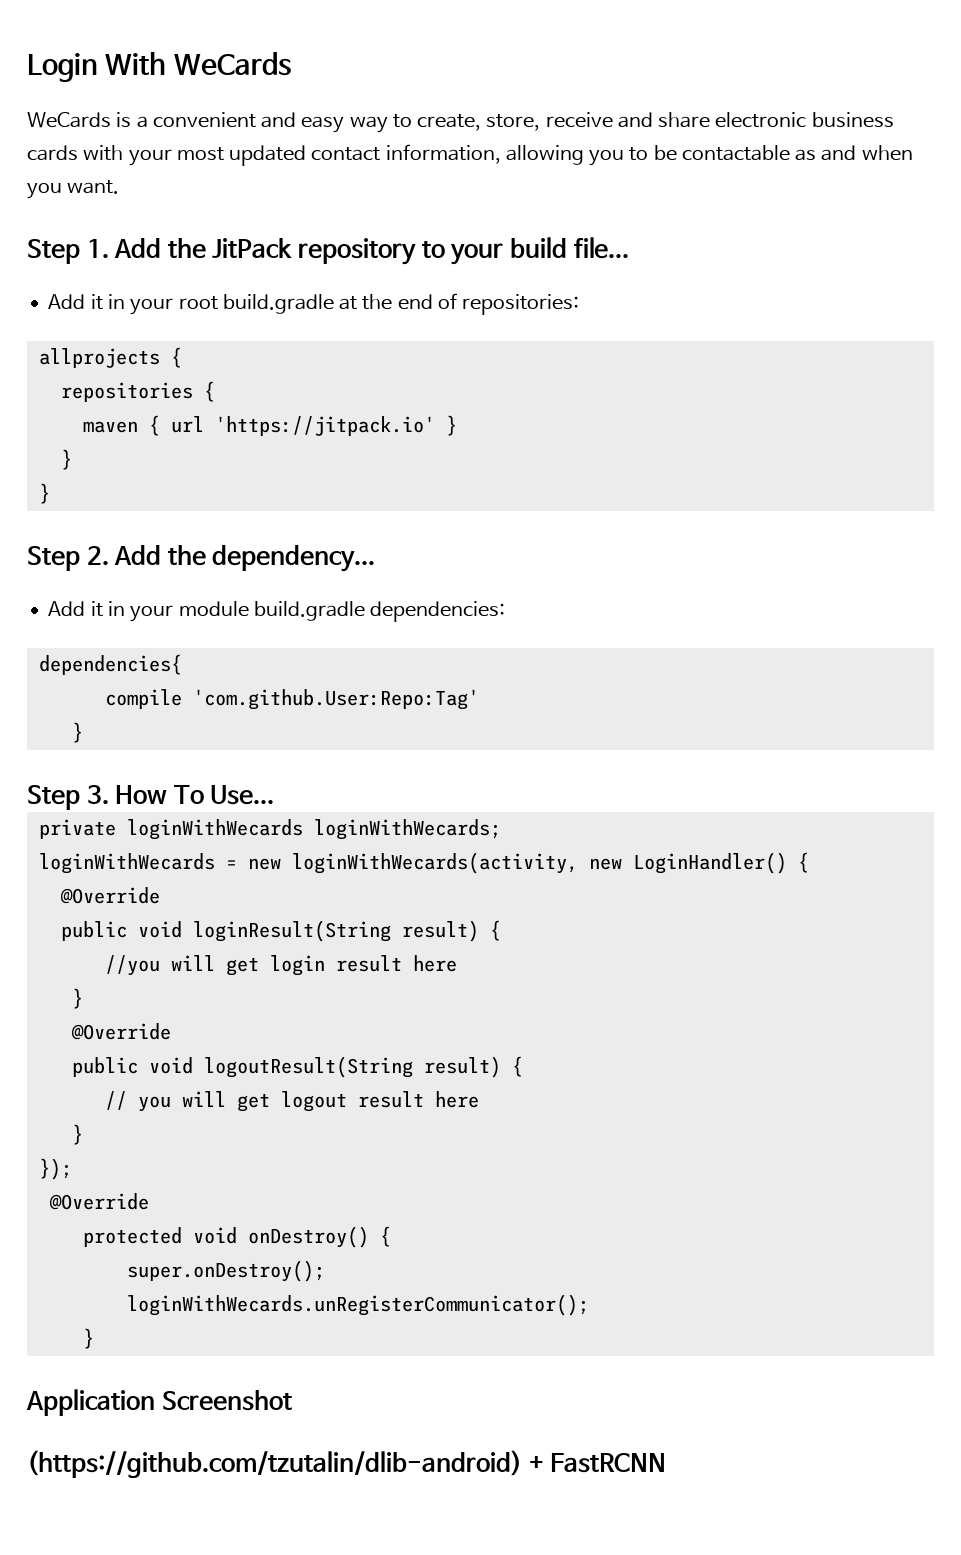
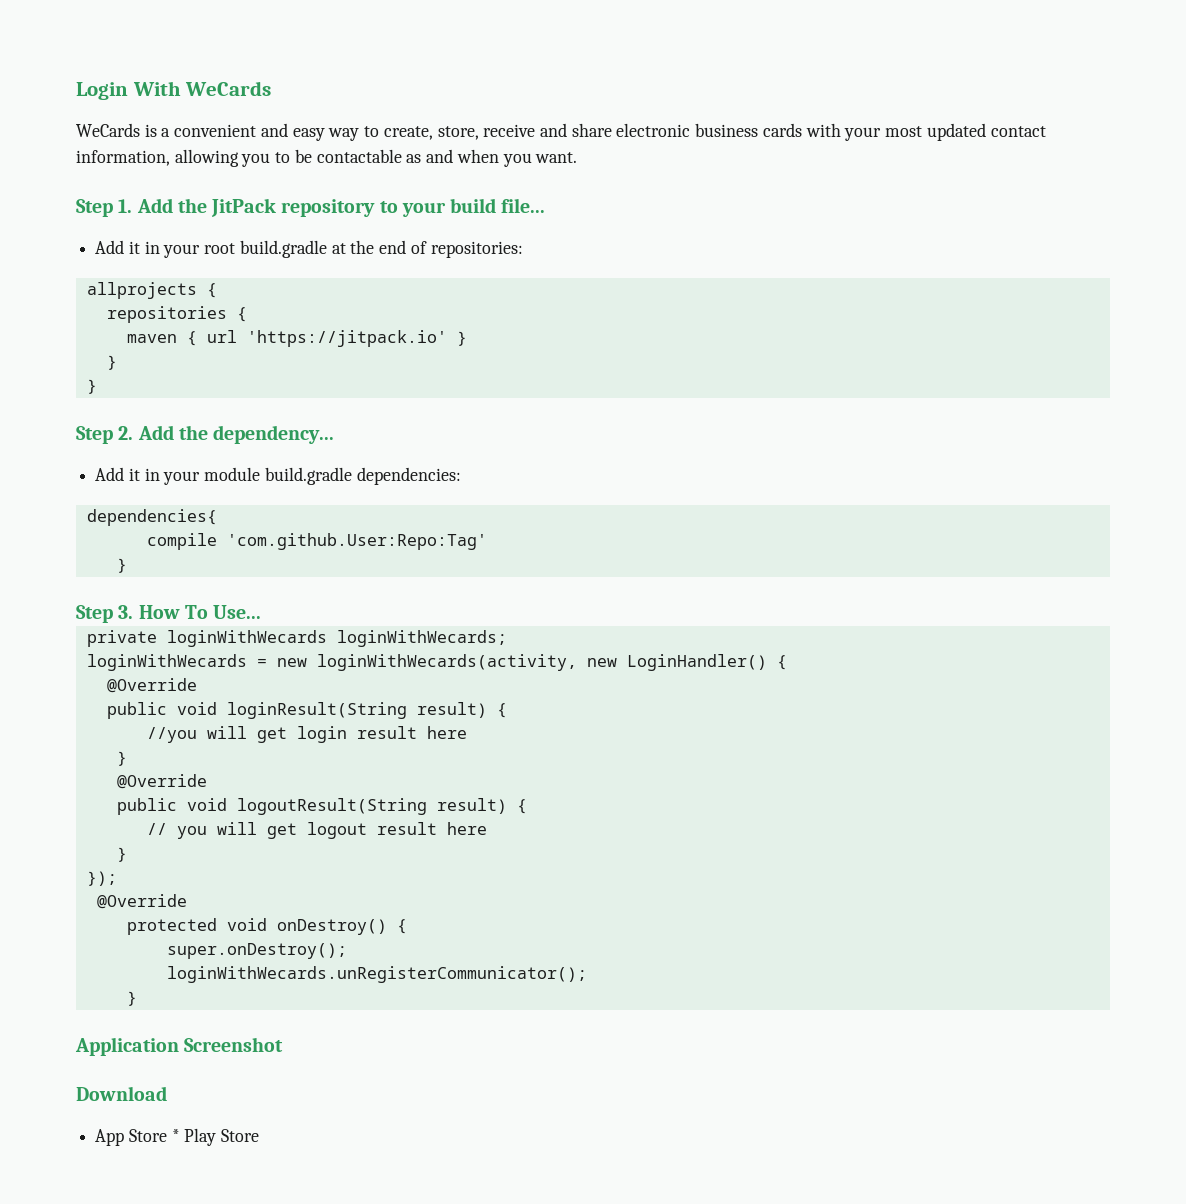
- (https://github.com/tzutalin/dlib-android) + FastRCNN
+ Download
+ App Store * Play Store

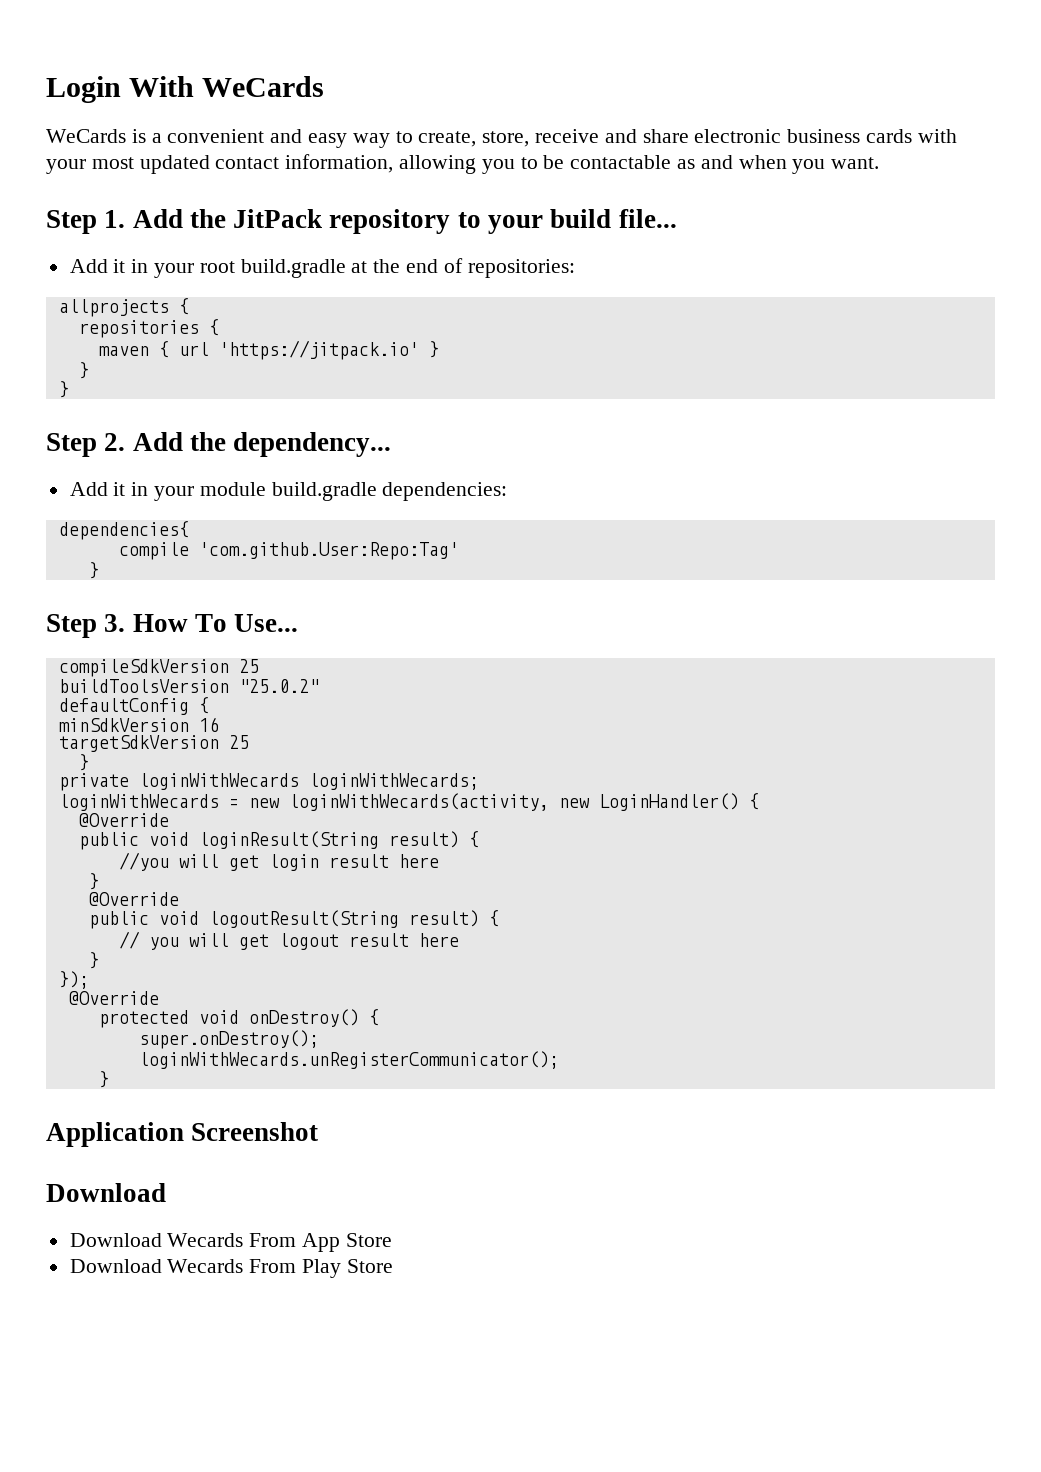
+ compileSdkVersion 25
+ buildToolsVersion "25.0.2"
+ defaultConfig {
+ minSdkVersion 16
+ targetSdkVersion 25
+ }
- App Store * Play Store
+ Download Wecards From App Store
+ Download Wecards From Play Store

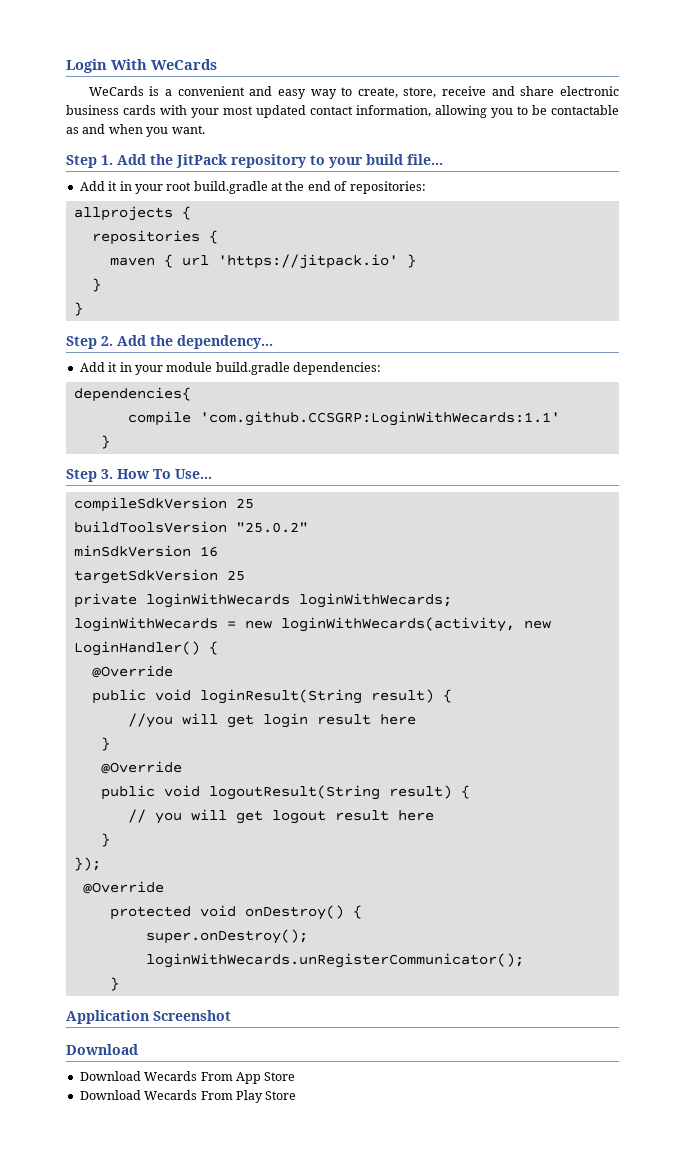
- compile 'com.github.User:Repo:Tag'
+ compile 'com.github.CCSGRP:LoginWithWecards:1.1'
- defaultConfig {
  targetSdkVersion 25
- }

